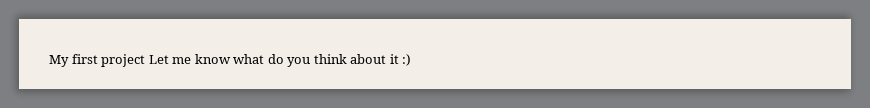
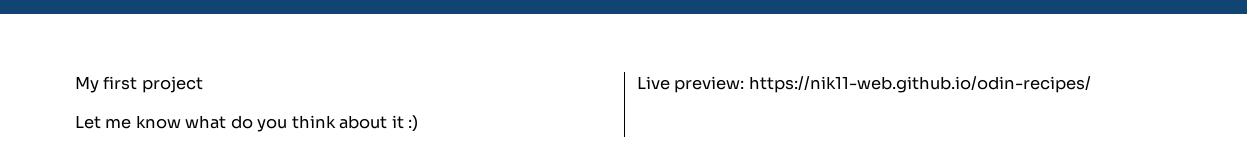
- My first project Let me know what do you think about it :)
+ My first project
+ Let me know what do you think about it :)
+ Live preview: https://nik11-web.github.io/odin-recipes/

